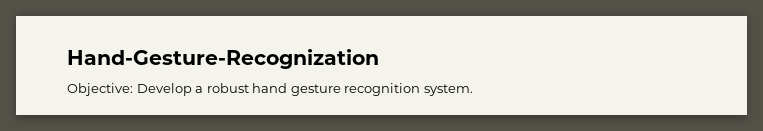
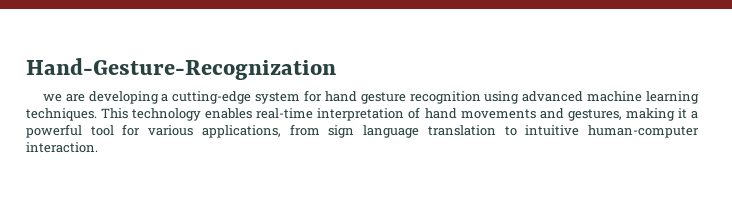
- Objective: Develop a robust hand gesture recognition system.
+ we are developing a cutting-edge system for hand gesture recognition using advanced machine learning techniques. This technology enables real-time interpretation of hand movements and gestures, making it a powerful tool for various applications, from sign language translation to intuitive human-computer interaction.

